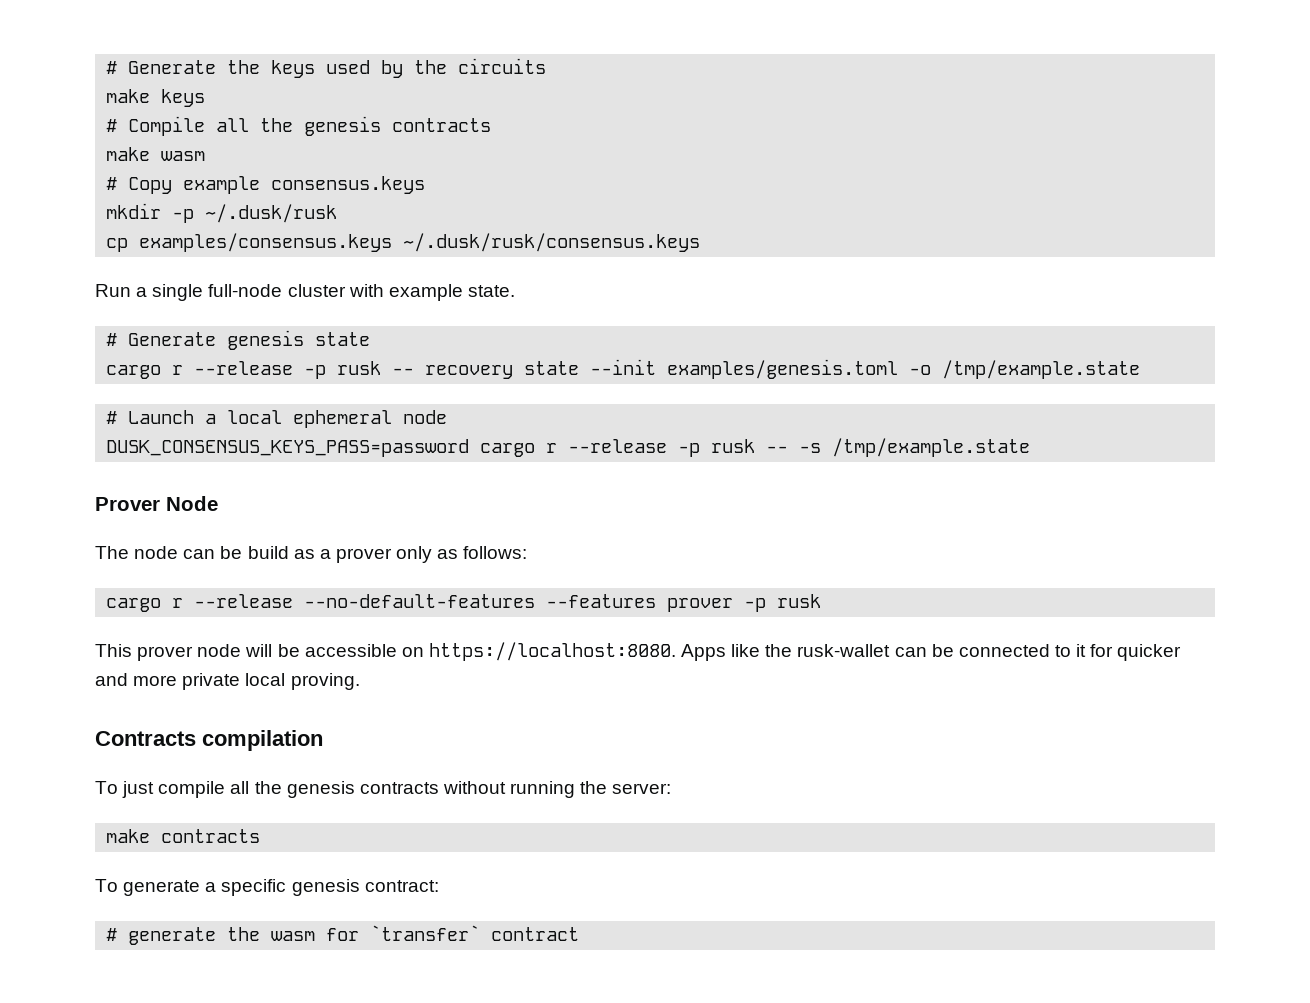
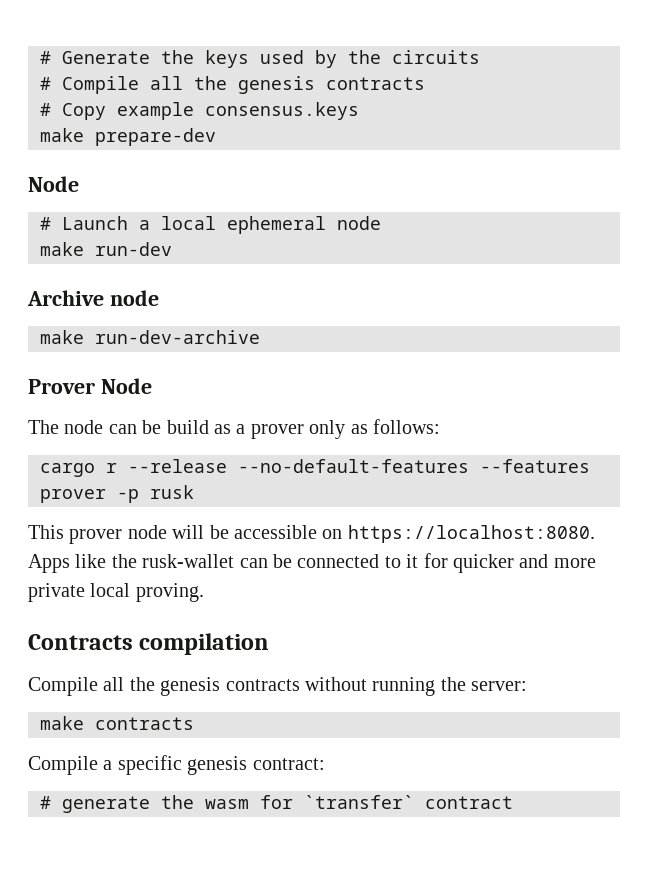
- make keys
- make wasm
- mkdir -p ~/.dusk/rusk
- cp examples/consensus.keys ~/.dusk/rusk/consensus.keys
- Run a single full-node cluster with example state.
- # Generate genesis state
- cargo r --release -p rusk -- recovery state --init examples/genesis.toml -o /tmp/example.state
+ make prepare-dev
+ Node
- DUSK_CONSENSUS_KEYS_PASS=password cargo r --release -p rusk -- -s /tmp/example.state
+ make run-dev
+ Archive node
+ make run-dev-archive
- To just compile all the genesis contracts without running the server:
+ Compile all the genesis contracts without running the server:
- To generate a specific genesis contract:
+ Compile a specific genesis contract:

